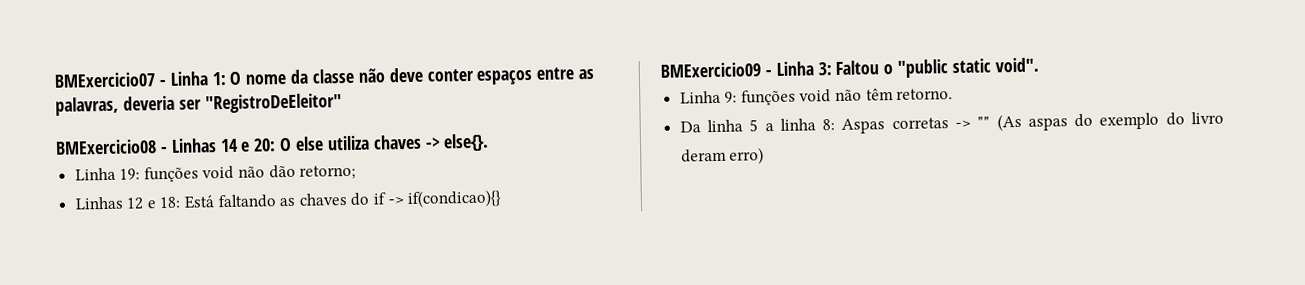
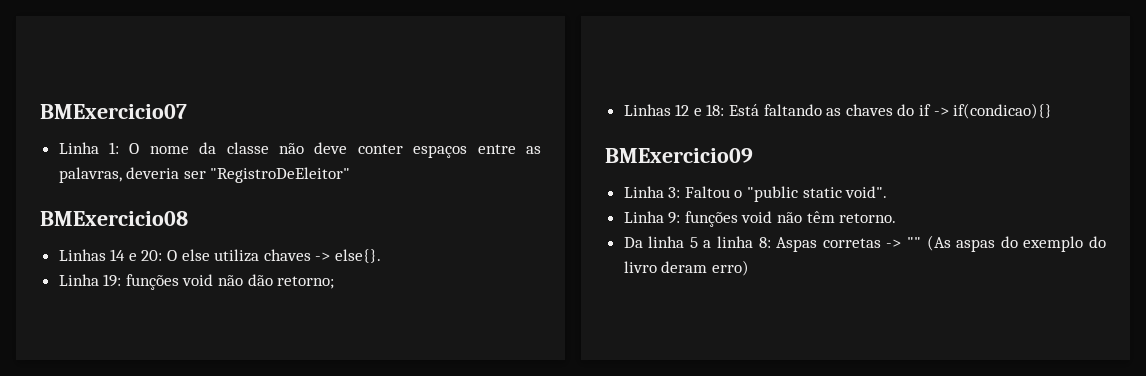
- BMExercicio07 - Linha 1: O nome da classe não deve conter espaços entre as palavras, deveria ser "RegistroDeEleitor"
+ BMExercicio07
+ Linha 1: O nome da classe não deve conter espaços entre as palavras, deveria ser "RegistroDeEleitor"
- BMExercicio08 - Linhas 14 e 20: O else utiliza chaves -> else{}.
+ BMExercicio08
+ Linhas 14 e 20: O else utiliza chaves -> else{}.
- BMExercicio09 - Linha 3: Faltou o "public static void".
+ BMExercicio09
+ Linha 3: Faltou o "public static void".

